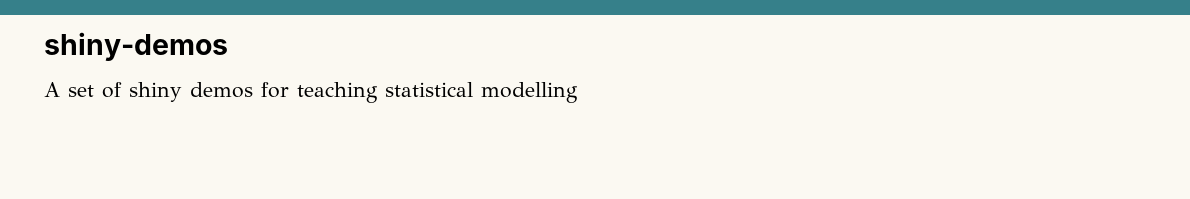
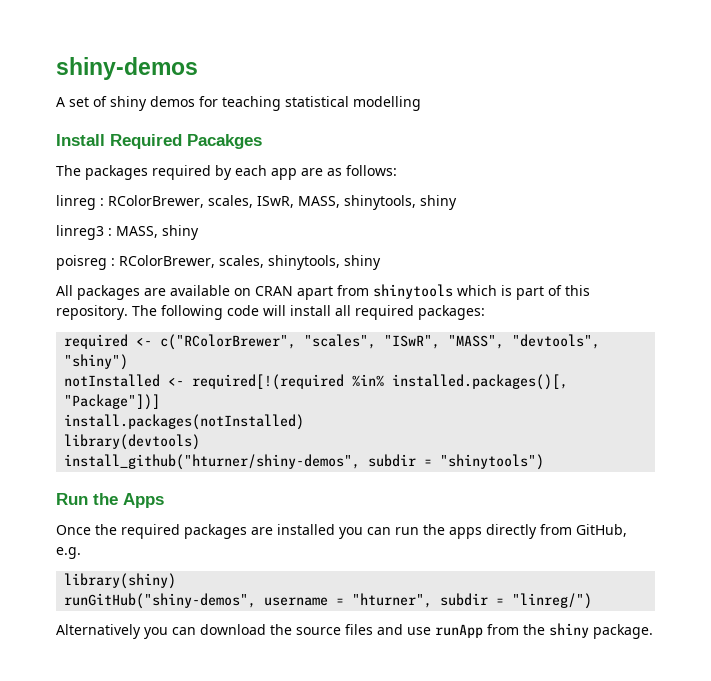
+ Install Required Pacakges
+ The packages required by each app are as follows:
+ linreg : RColorBrewer, scales, ISwR, MASS, shinytools, shiny
+ linreg3 : MASS, shiny
+ poisreg : RColorBrewer, scales, shinytools, shiny
+ All packages are available on CRAN apart from shinytools which is part of this repository. The following code will install all required packages:
+ required <- c("RColorBrewer", "scales", "ISwR", "MASS", "devtools", "shiny")
+ notInstalled <- required[!(required %in% installed.packages()[, "Package"])]
+ install.packages(notInstalled)
+ library(devtools)
+ install_github("hturner/shiny-demos", subdir = "shinytools")
+ Run the Apps
+ Once the required packages are installed you can run the apps directly from GitHub, e.g.
+ library(shiny)
+ runGitHub("shiny-demos", username = "hturner", subdir = "linreg/")
+ Alternatively you can download the source files and use runApp from the shiny package.

